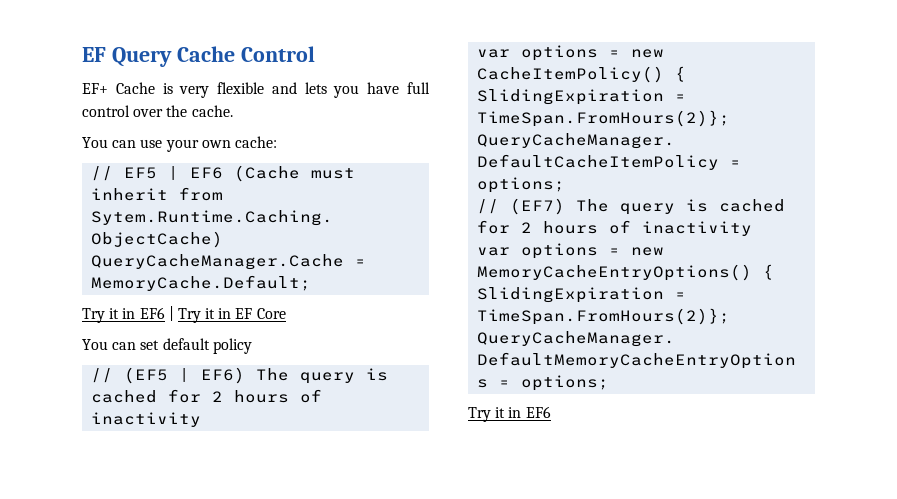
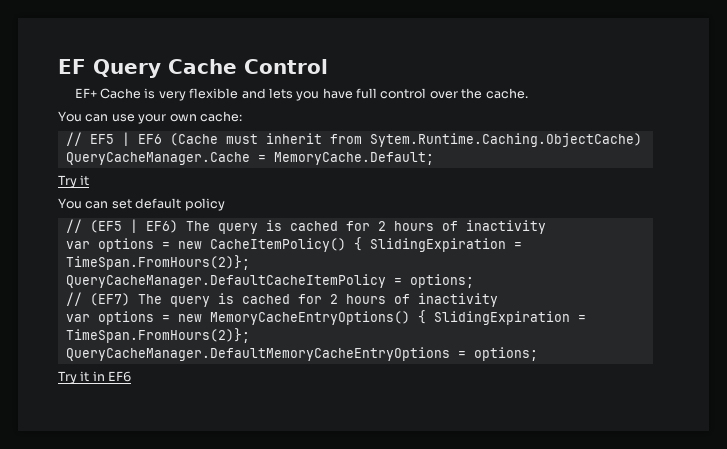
  QueryCacheManager.Cache = MemoryCache.Default;
- Try it in EF6 | Try it in EF Core
+ Try it

